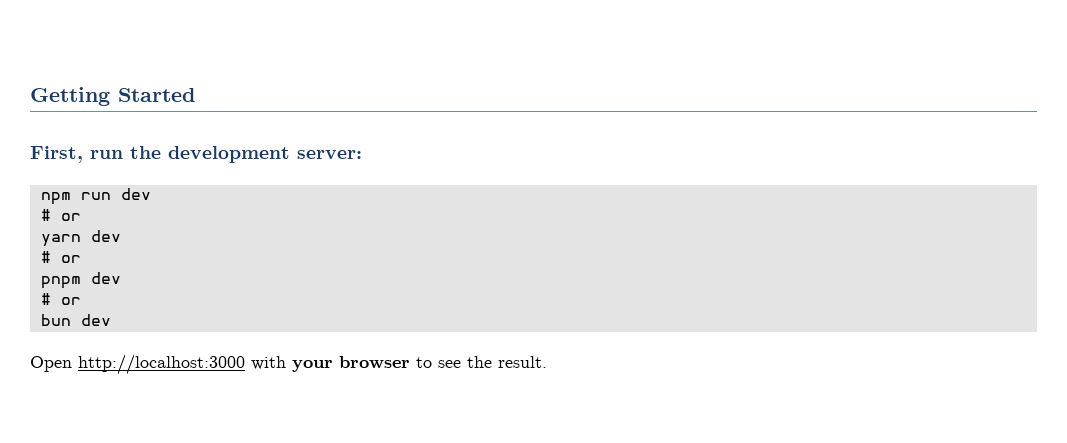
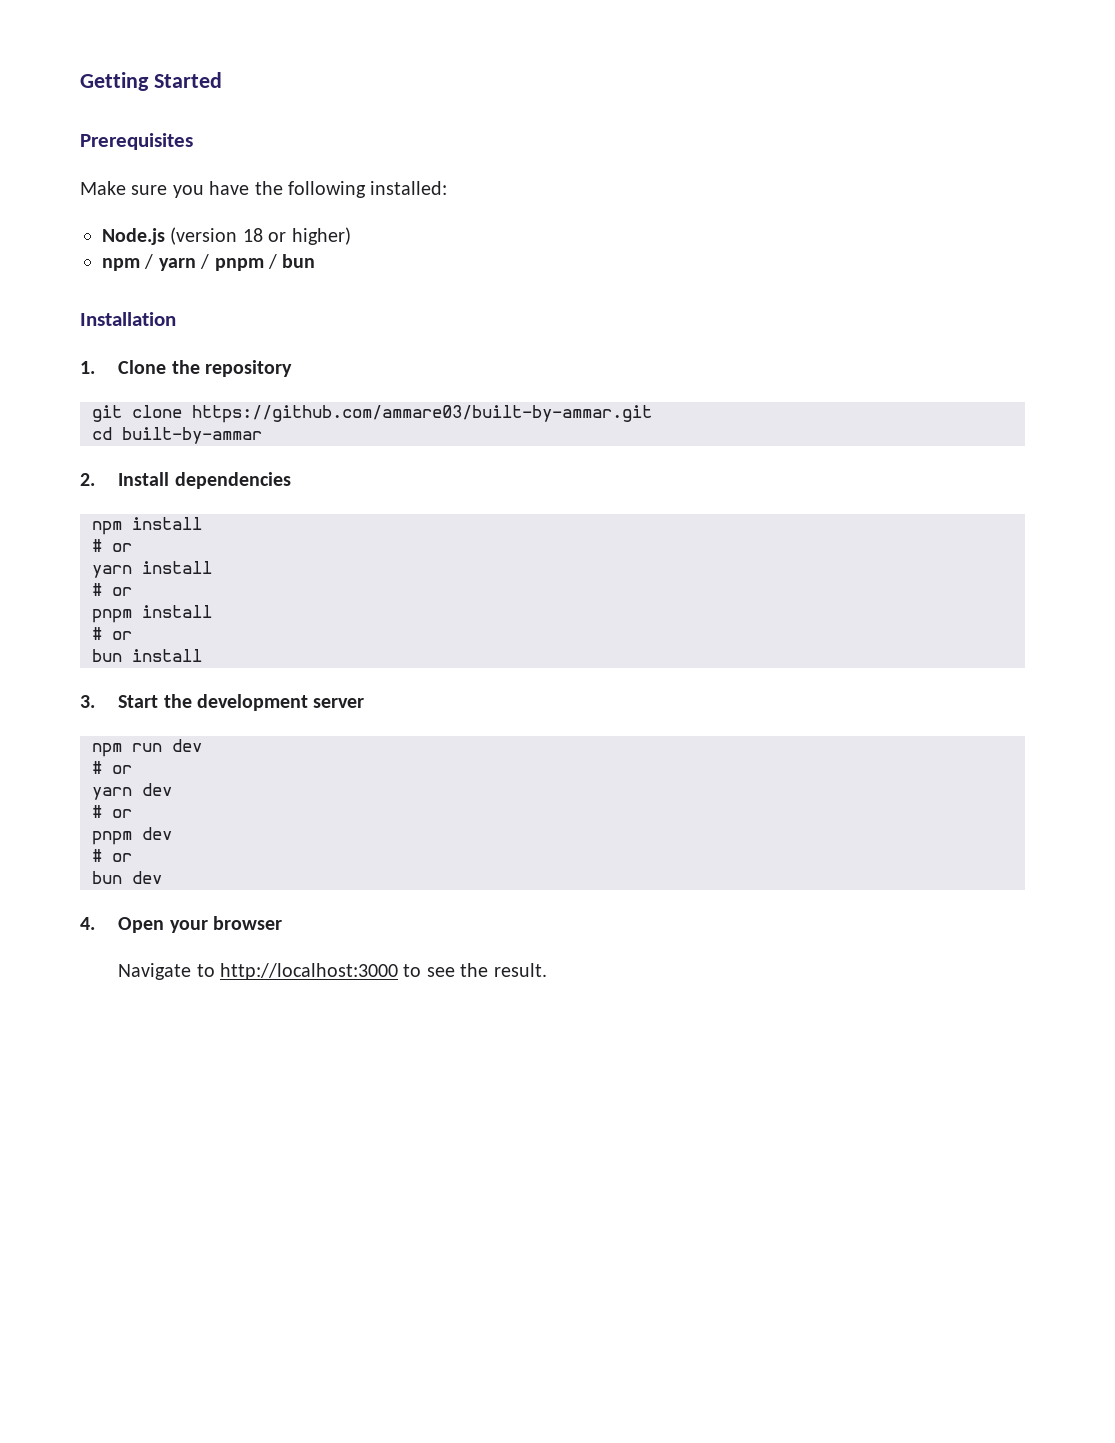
- First, run the development server:
+ Prerequisites
+ Make sure you have the following installed:
+ Node.js (version 18 or higher)
+ npm / yarn / pnpm / bun
+ Installation
+ 1. Clone the repository
+ git clone https://github.com/ammare03/built-by-ammar.git
+ cd built-by-ammar
+ 2. Install dependencies
+ npm install
+ # or
+ yarn install
+ # or
+ pnpm install
+ # or
+ bun install
+ 3. Start the development server
- Open http://localhost:3000 with your browser to see the result.
+ 4. Open your browser
+ Navigate to http://localhost:3000 to see the result.

